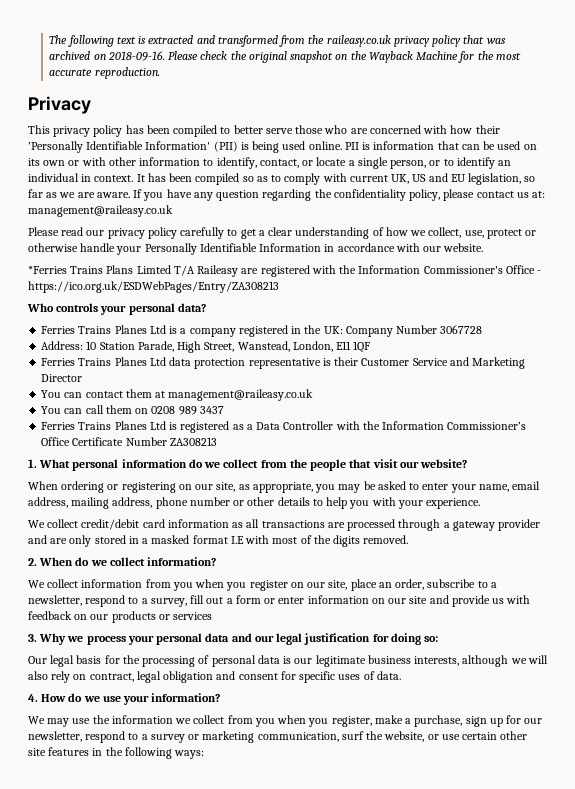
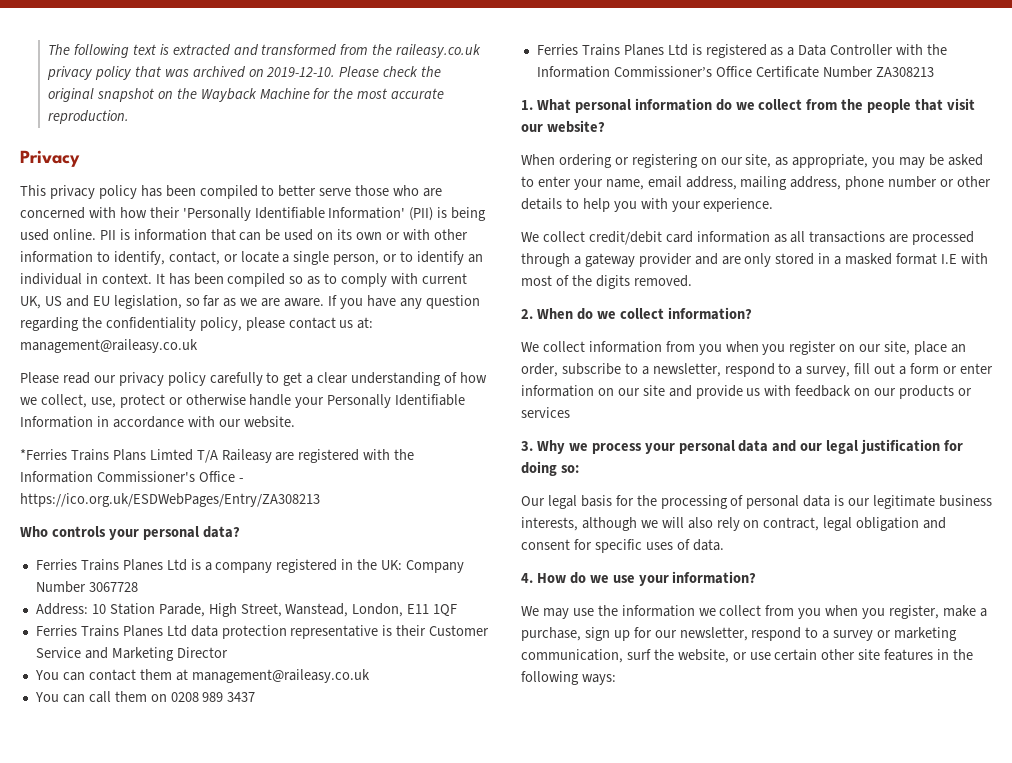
- The following text is extracted and transformed from the raileasy.co.uk privacy policy that was archived on 2018-09-16.
+ The following text is extracted and transformed from the raileasy.co.uk privacy policy that was archived on 2019-12-10.

